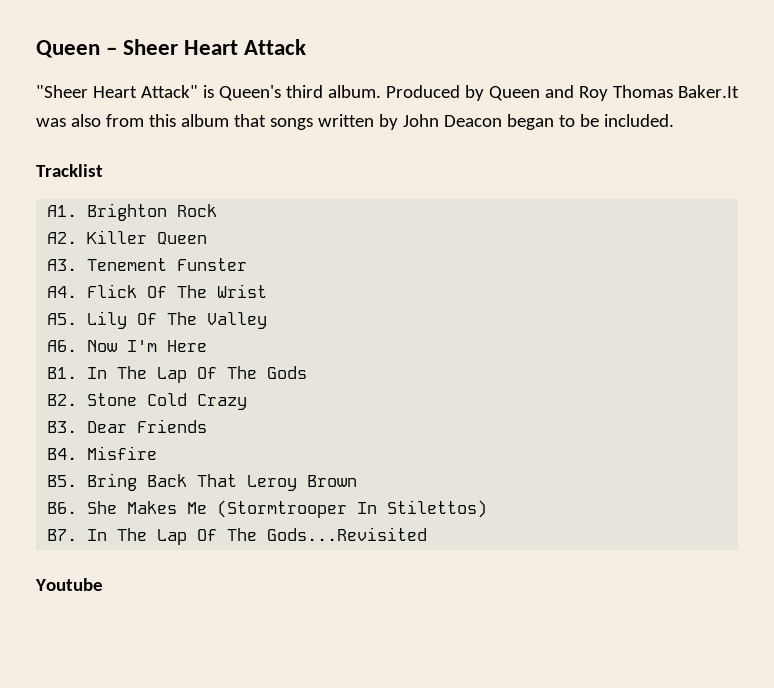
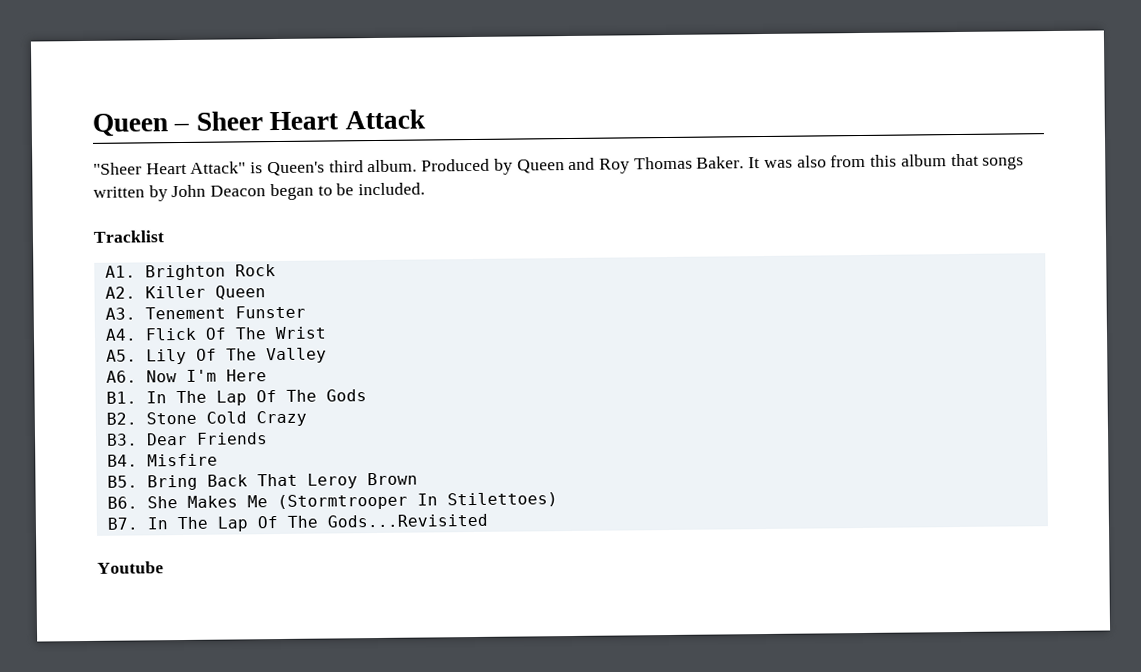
- Produced by Queen and Roy Thomas Baker.It was also from this album that songs written by John Deacon began to be included.
+ Produced by Queen and Roy Thomas Baker. It was also from this album that songs written by John Deacon began to be included.
- B6. She Makes Me (Stormtrooper In Stilettos)
+ B6. She Makes Me (Stormtrooper In Stilettoes)

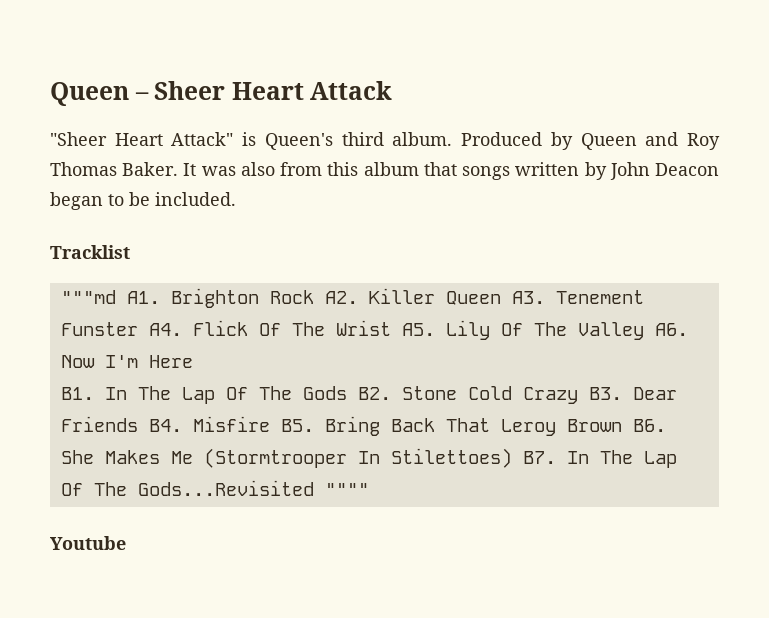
- A1. Brighton Rock
- A2. Killer Queen
- A3. Tenement Funster
- A4. Flick Of The Wrist
- A5. Lily Of The Valley
- A6. Now I'm Here
+ """md A1. Brighton Rock A2. Killer Queen A3. Tenement Funster A4. Flick Of The Wrist A5. Lily Of The Valley A6. Now I'm Here
- B1. In The Lap Of The Gods
- B2. Stone Cold Crazy
- B3. Dear Friends
- B4. Misfire
- B5. Bring Back That Leroy Brown
- B6. She Makes Me (Stormtrooper In Stilettoes)
- B7. In The Lap Of The Gods...Revisited
+ B1. In The Lap Of The Gods B2. Stone Cold Crazy B3. Dear Friends B4. Misfire B5. Bring Back That Leroy Brown B6. She Makes Me (Stormtrooper In Stilettoes) B7. In The Lap Of The Gods...Revisited """"

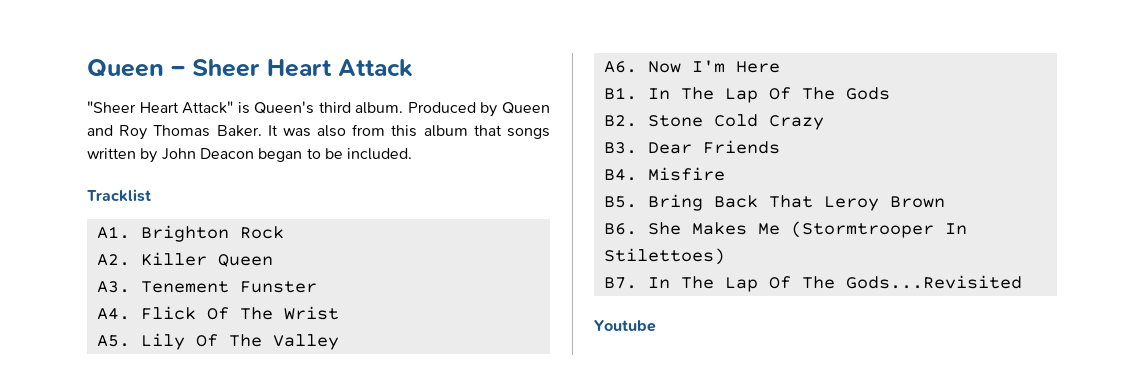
- """md A1. Brighton Rock A2. Killer Queen A3. Tenement Funster A4. Flick Of The Wrist A5. Lily Of The Valley A6. Now I'm Here
+ A1. Brighton Rock
+ A2. Killer Queen
+ A3. Tenement Funster
+ A4. Flick Of The Wrist
+ A5. Lily Of The Valley
+ A6. Now I'm Here
- B1. In The Lap Of The Gods B2. Stone Cold Crazy B3. Dear Friends B4. Misfire B5. Bring Back That Leroy Brown B6. She Makes Me (Stormtrooper In Stilettoes) B7. In The Lap Of The Gods...Revisited """"
+ B1. In The Lap Of The Gods
+ B2. Stone Cold Crazy
+ B3. Dear Friends
+ B4. Misfire
+ B5. Bring Back That Leroy Brown
+ B6. She Makes Me (Stormtrooper In Stilettoes)
+ B7. In The Lap Of The Gods...Revisited

